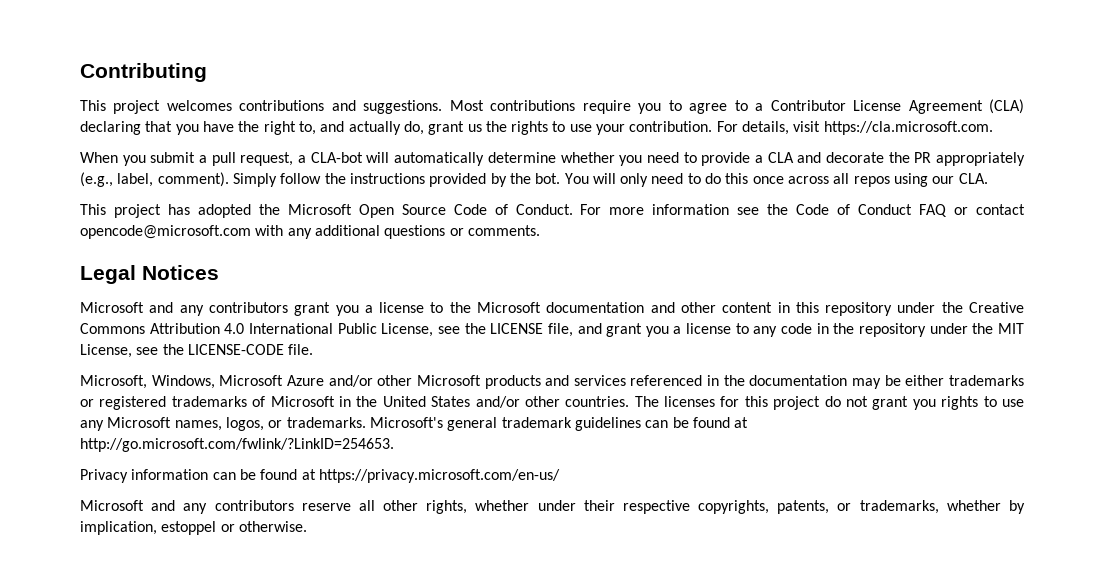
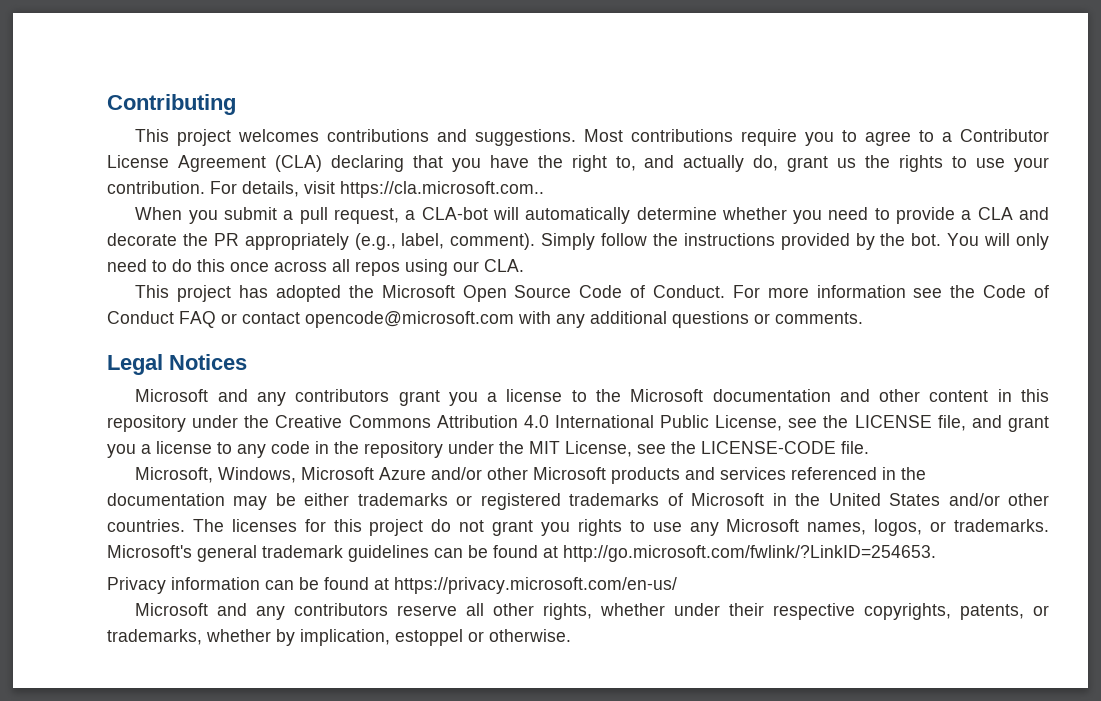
- For details, visit https://cla.microsoft.com.
+ For details, visit https://cla.microsoft.com..

